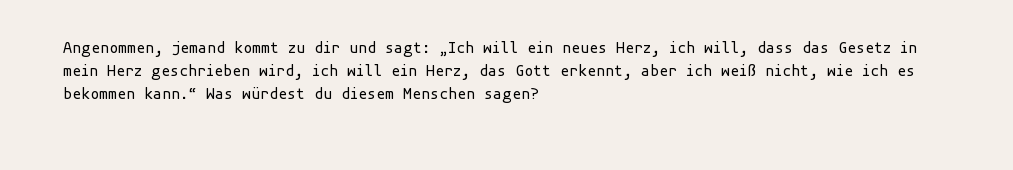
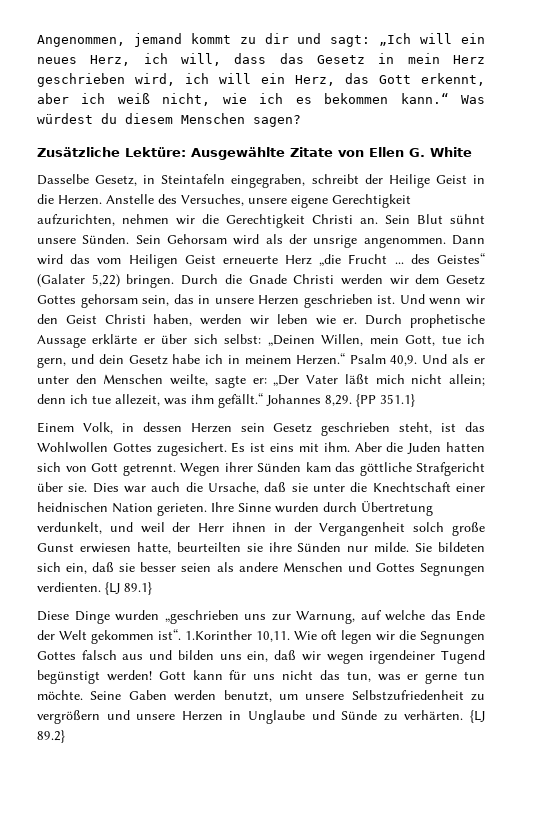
+ Zusätzliche Lektüre: Ausgewählte Zitate von Ellen G. White
+ Dasselbe Gesetz, in Steintafeln eingegraben, schreibt der Heilige Geist in die Herzen. Anstelle des Versuches, unsere eigene Gerechtigkeit aufzurichten, nehmen wir die Gerechtigkeit Christi an. Sein Blut sühnt unsere Sünden. Sein Gehorsam wird als der unsrige angenommen. Dann wird das vom Heiligen Geist erneuerte Herz „die Frucht ... des Geistes“ (Galater 5,22) bringen. Durch die Gnade Christi werden wir dem Gesetz Gottes gehorsam sein, das in unsere Herzen geschrieben ist. Und wenn wir den Geist Christi haben, werden wir leben wie er. Durch prophetische Aussage erklärte er über sich selbst: „Deinen Willen, mein Gott, tue ich gern, und dein Gesetz habe ich in meinem Herzen.“ Psalm 40,9. Und als er unter den Menschen weilte, sagte er: „Der Vater läßt mich nicht allein; denn ich tue allezeit, was ihm gefällt.“ Johannes 8,29. {PP 351.1}
+ Einem Volk, in dessen Herzen sein Gesetz geschrieben steht, ist das Wohlwollen Gottes zugesichert. Es ist eins mit ihm. Aber die Juden hatten sich von Gott getrennt. Wegen ihrer Sünden kam das göttliche Strafgericht über sie. Dies war auch die Ursache, daß sie unter die Knechtschaft einer heidnischen Nation gerieten. Ihre Sinne wurden durch Übertretung verdunkelt, und weil der Herr ihnen in der Vergangenheit solch große Gunst erwiesen hatte, beurteilten sie ihre Sünden nur milde. Sie bildeten sich ein, daß sie besser seien als andere Menschen und Gottes Segnungen verdienten. {LJ 89.1}
+ Diese Dinge wurden „geschrieben uns zur Warnung, auf welche das Ende der Welt gekommen ist“. 1.Korinther 10,11. Wie oft legen wir die Segnungen Gottes falsch aus und bilden uns ein, daß wir wegen irgendeiner Tugend begünstigt werden! Gott kann für uns nicht das tun, was er gerne tun möchte. Seine Gaben werden benutzt, um unsere Selbstzufriedenheit zu vergrößern und unsere Herzen in Unglaube und Sünde zu verhärten. {LJ 89.2}

